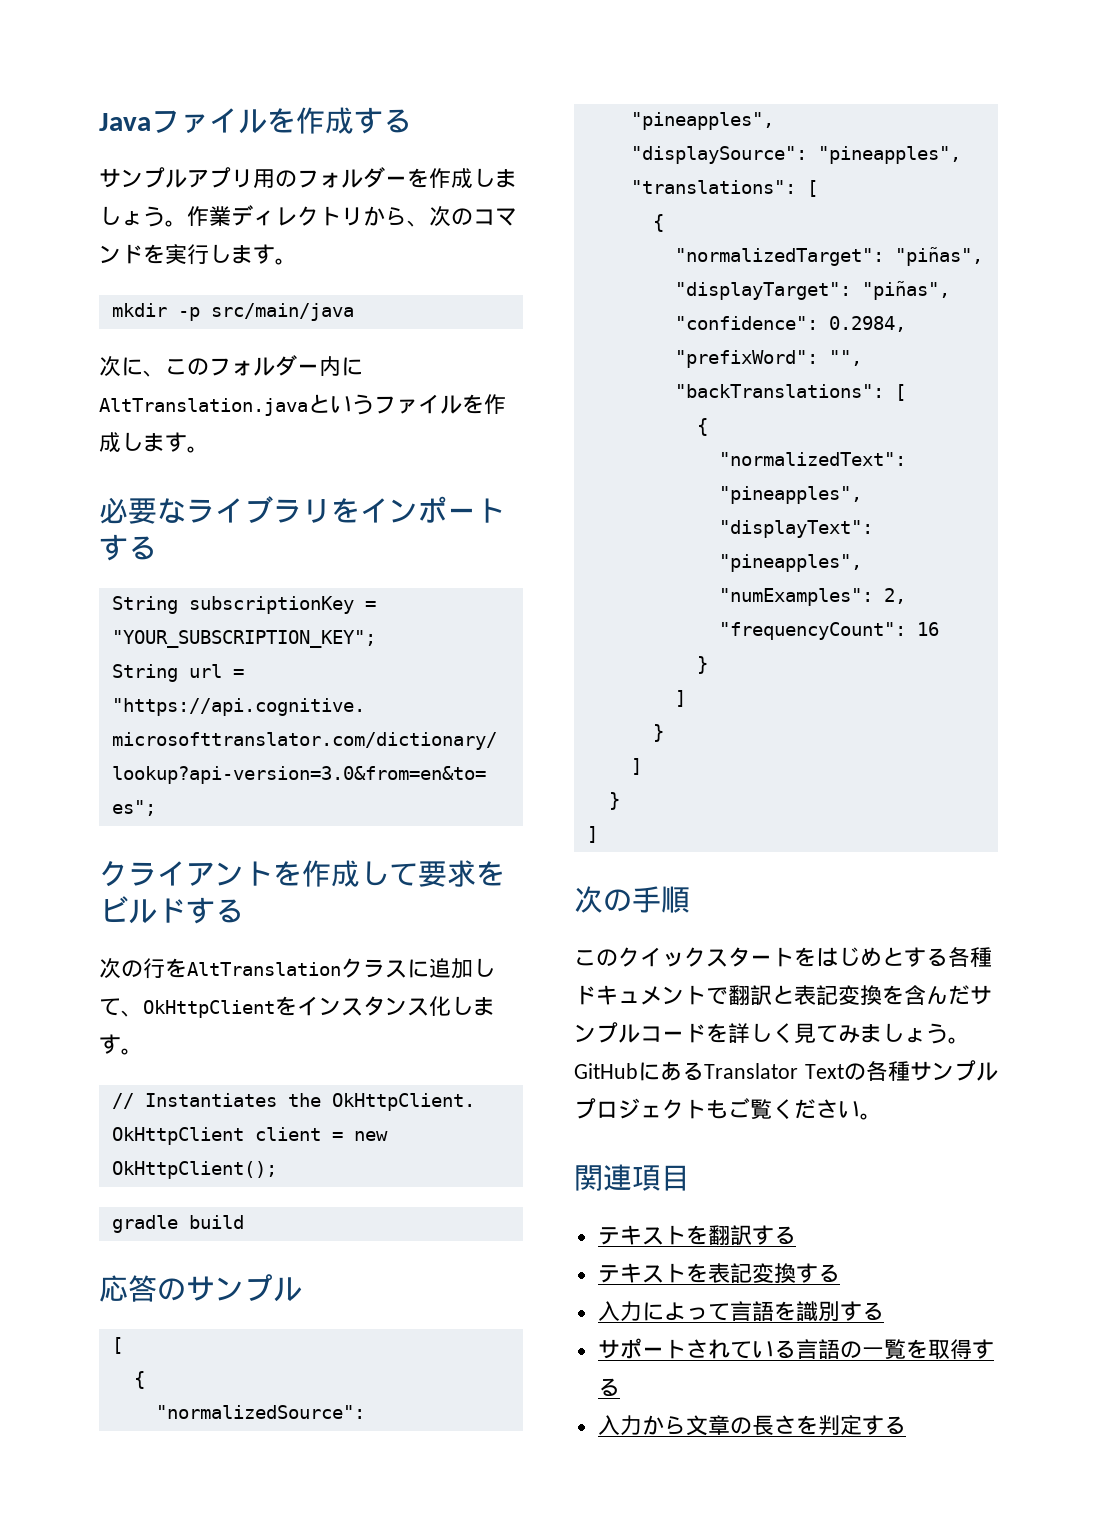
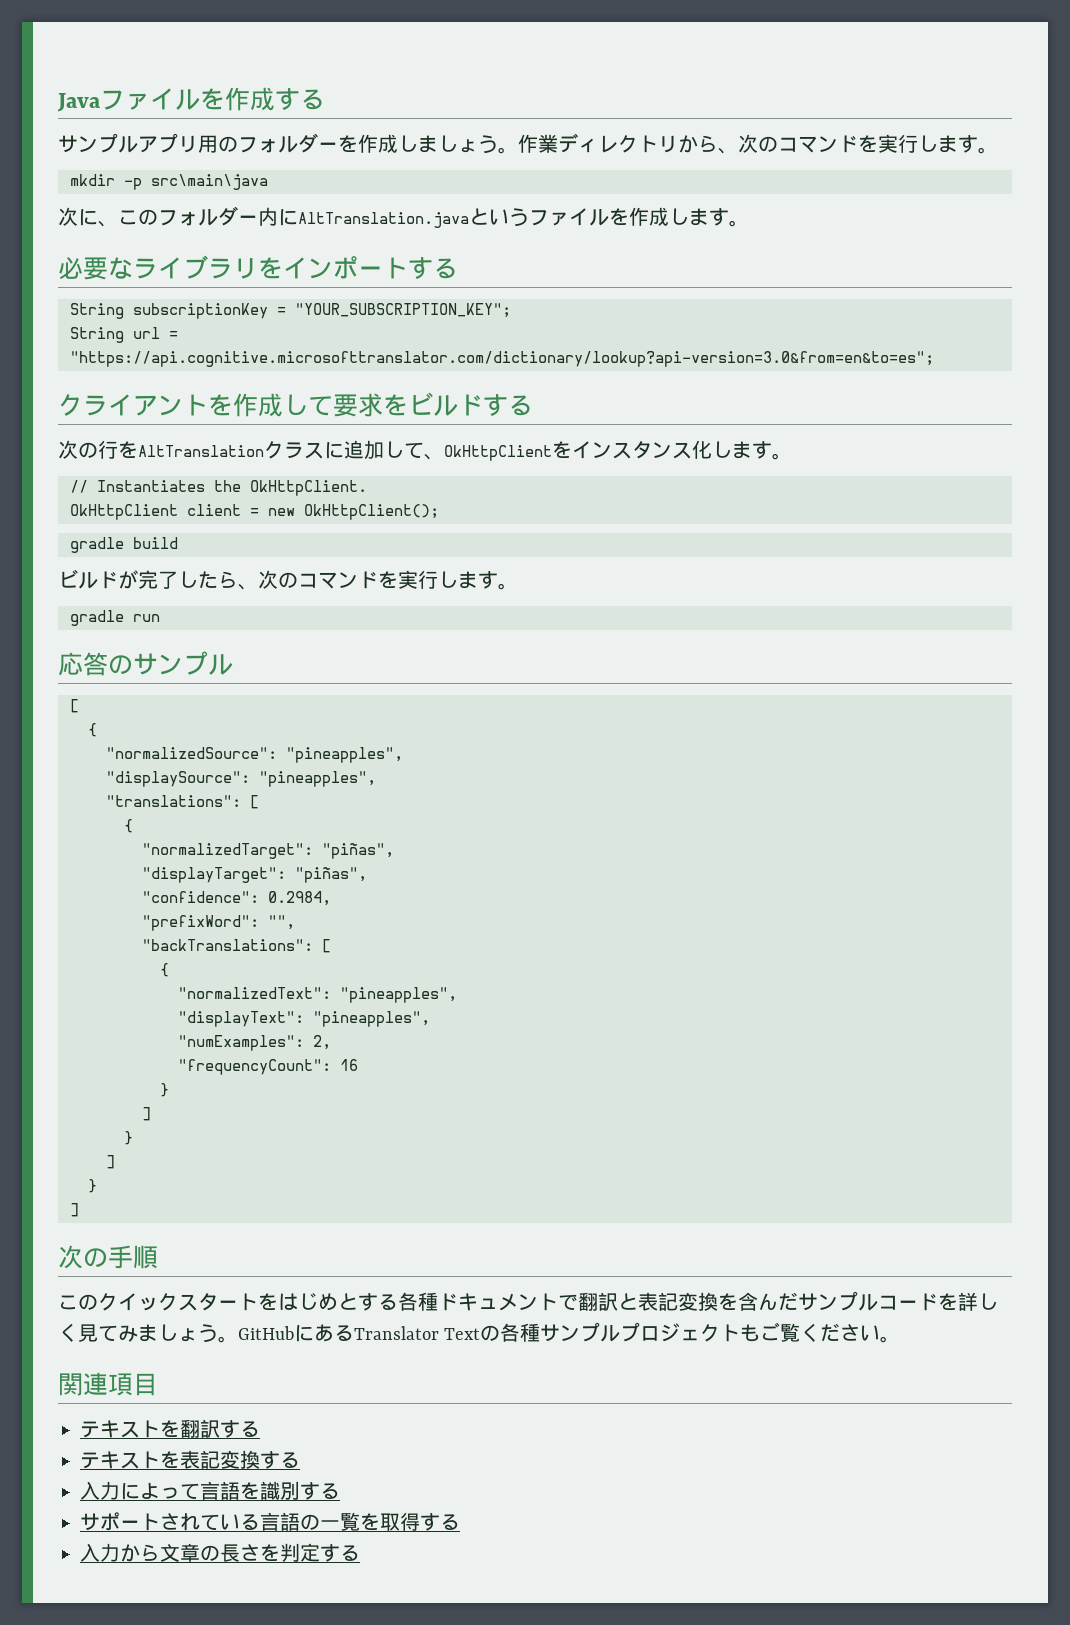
- mkdir -p src/main/java
+ mkdir -p src\main\java
+ ビルドが完了したら、次のコマンドを実行します。
+ gradle run

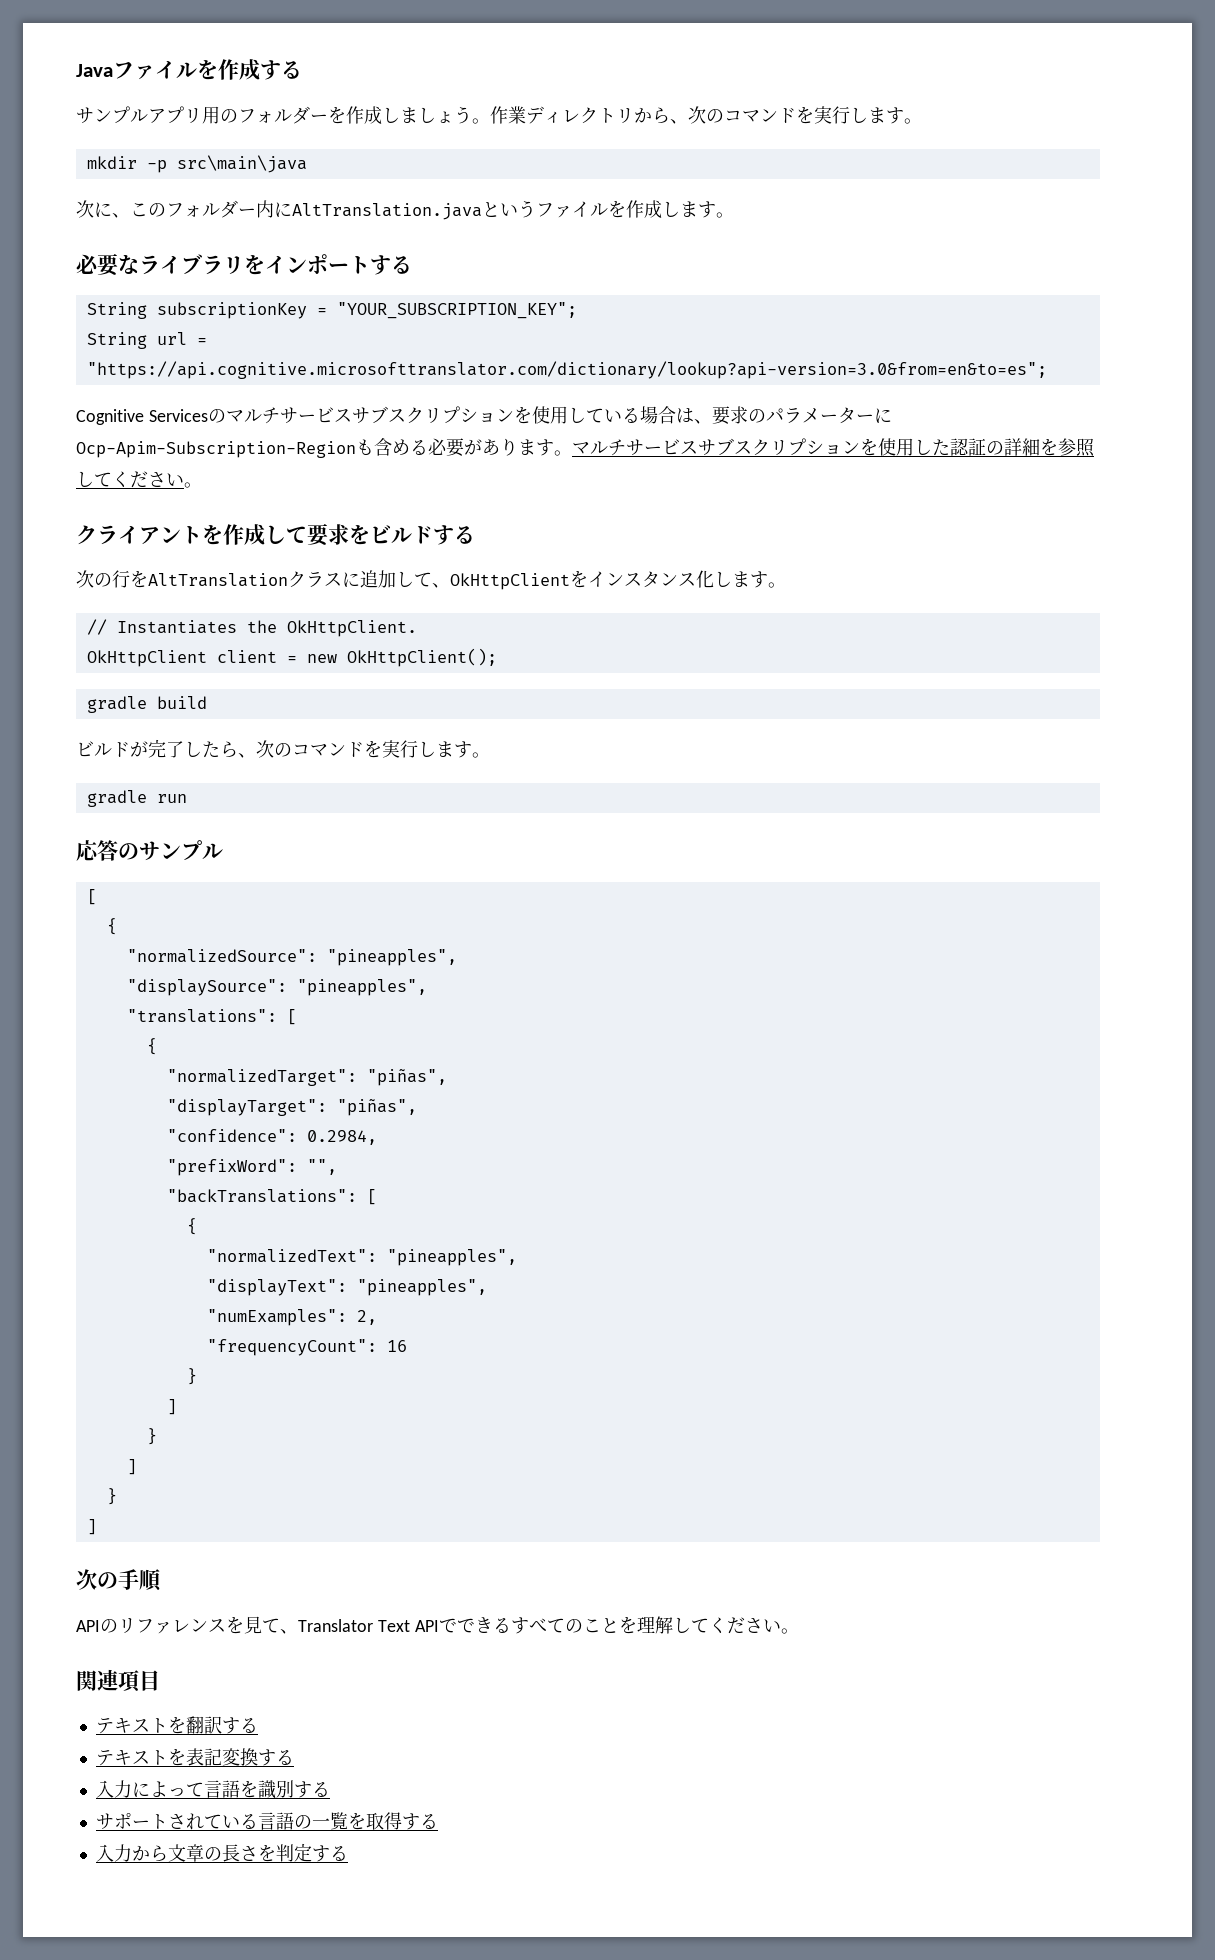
+ Cognitive Servicesのマルチサービスサブスクリプションを使用している場合は、要求のパラメーターにOcp-Apim-Subscription-Regionも含める必要があります。マルチサービスサブスクリプションを使用した認証の詳細を参照してください。
- このクイックスタートをはじめとする各種ドキュメントで翻訳と表記変換を含んだサンプルコードを詳しく見てみましょう。GitHubにあるTranslator Textの各種サンプルプロジェクトもご覧ください。
+ APIのリファレンスを見て、Translator Text APIでできるすべてのことを理解してください。

